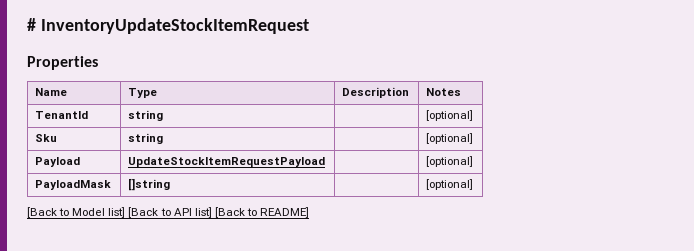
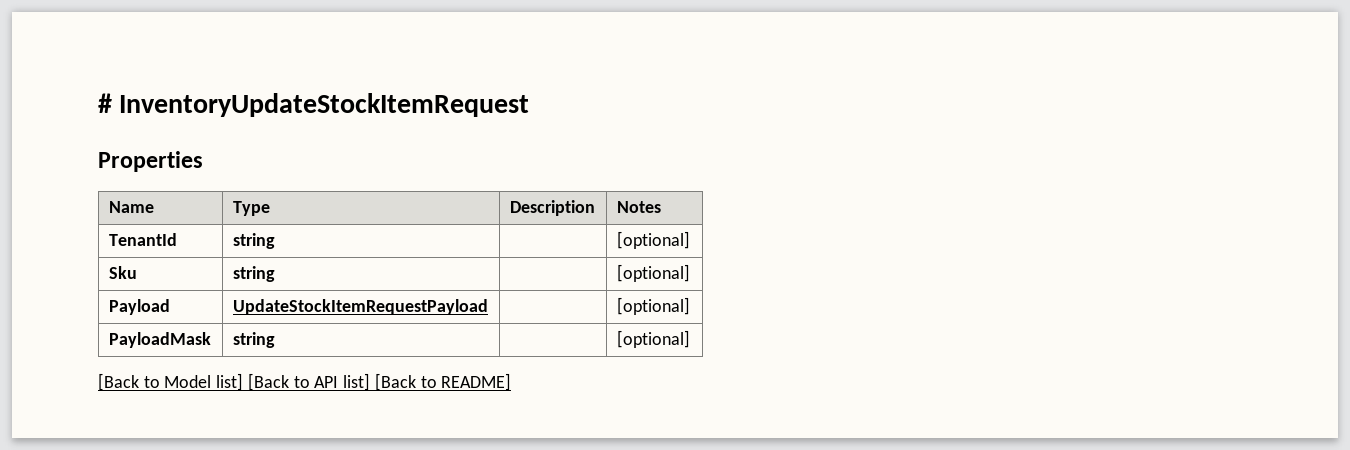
- PayloadMask | []string | | [optional]
+ PayloadMask | string | | [optional]

